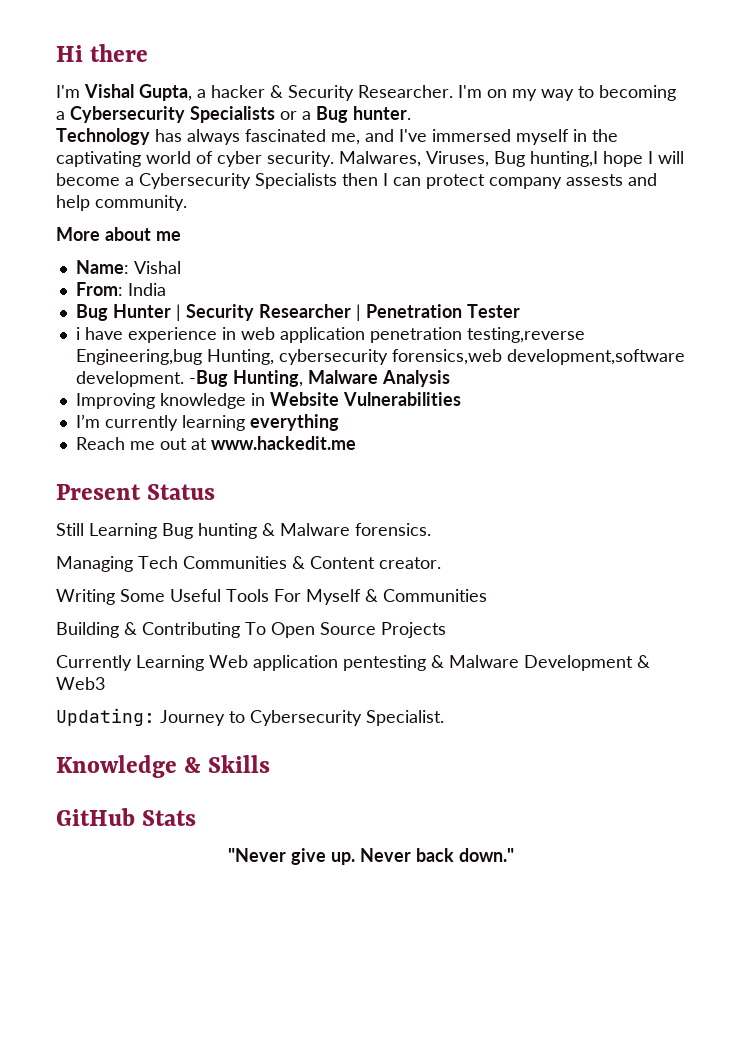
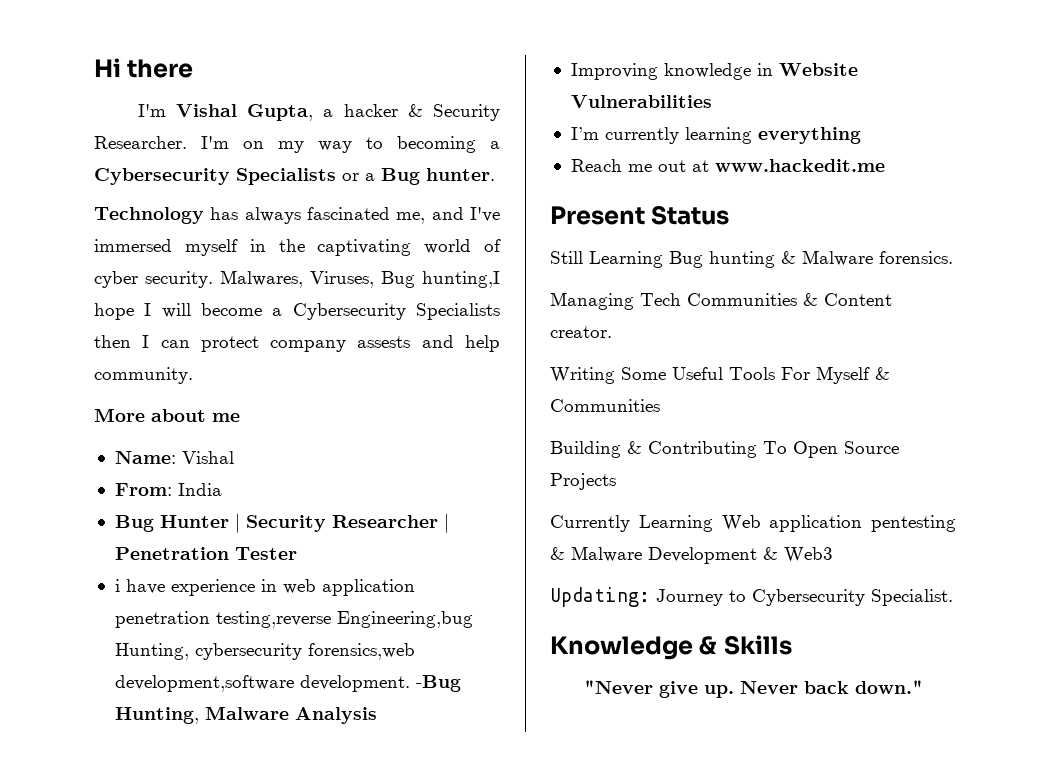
- GitHub Stats

